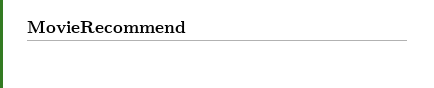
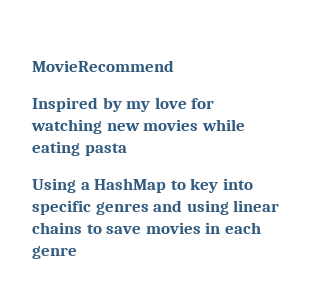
+ Inspired by my love for watching new movies while eating pasta
+ Using a HashMap to key into specific genres and using linear chains to save movies in each genre

